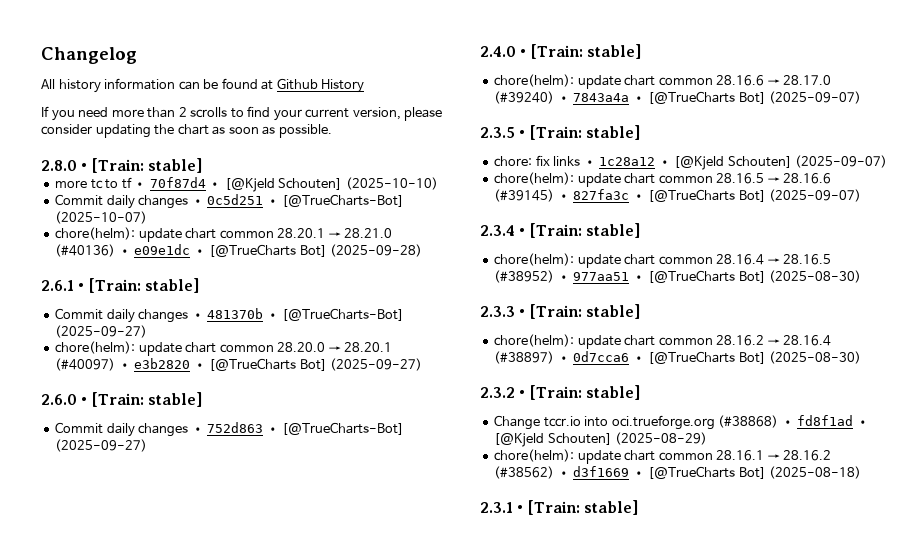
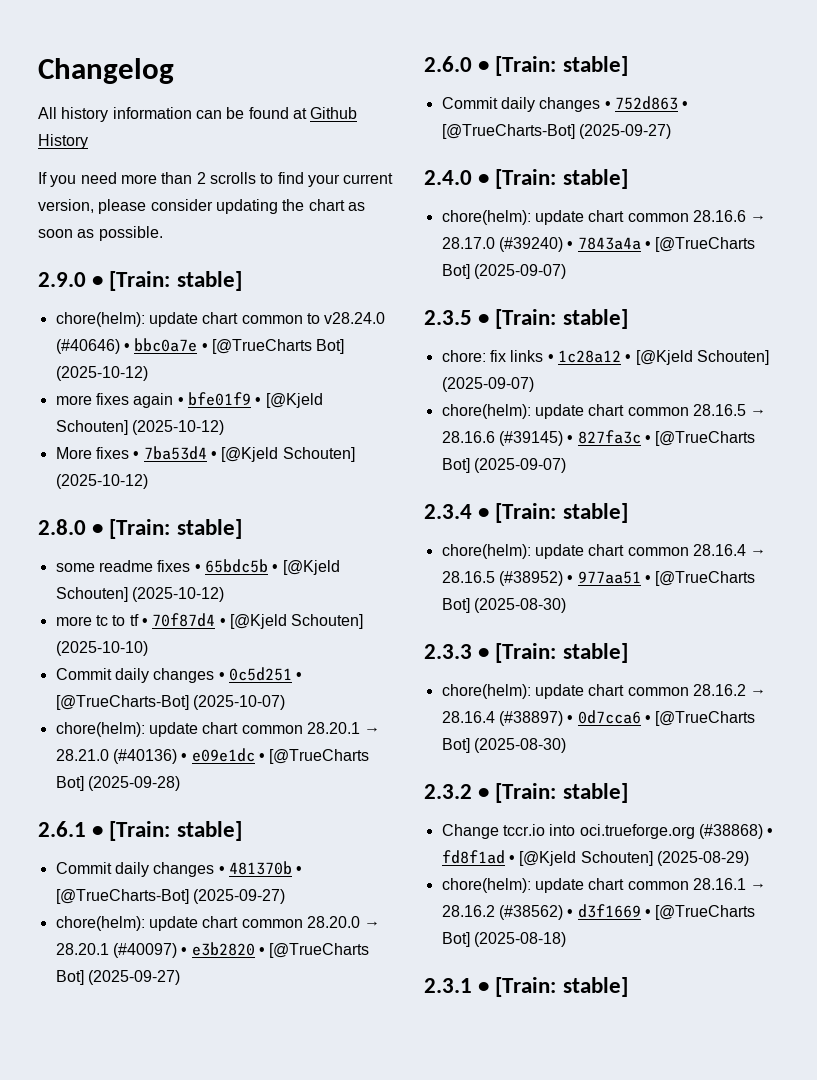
+ 2.9.0 • [Train: stable]
+ chore(helm): update chart common to v28.24.0 (#40646) • bbc0a7e • [@TrueCharts Bot] (2025-10-12)
+ more fixes again • bfe01f9 • [@Kjeld Schouten] (2025-10-12)
+ More fixes • 7ba53d4 • [@Kjeld Schouten] (2025-10-12)
  2.8.0 • [Train: stable]
+ some readme fixes • 65bdc5b • [@Kjeld Schouten] (2025-10-12)

